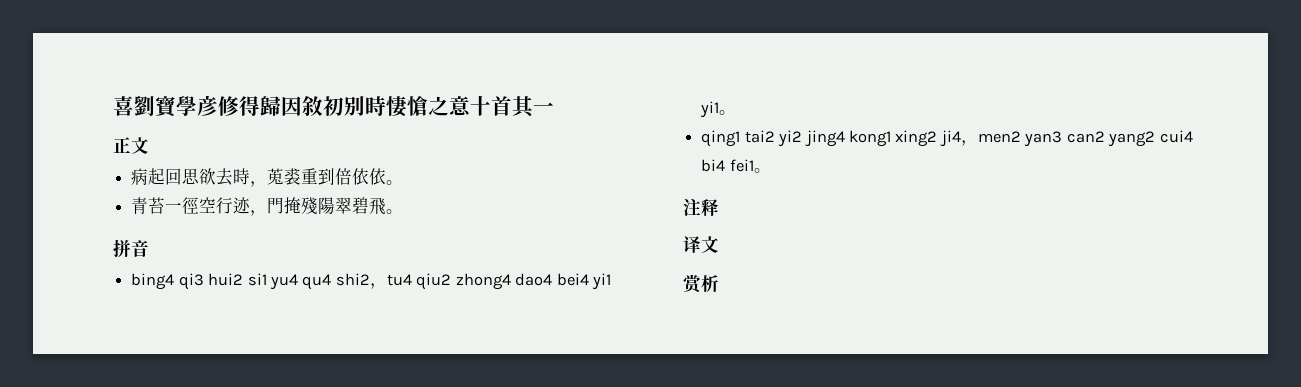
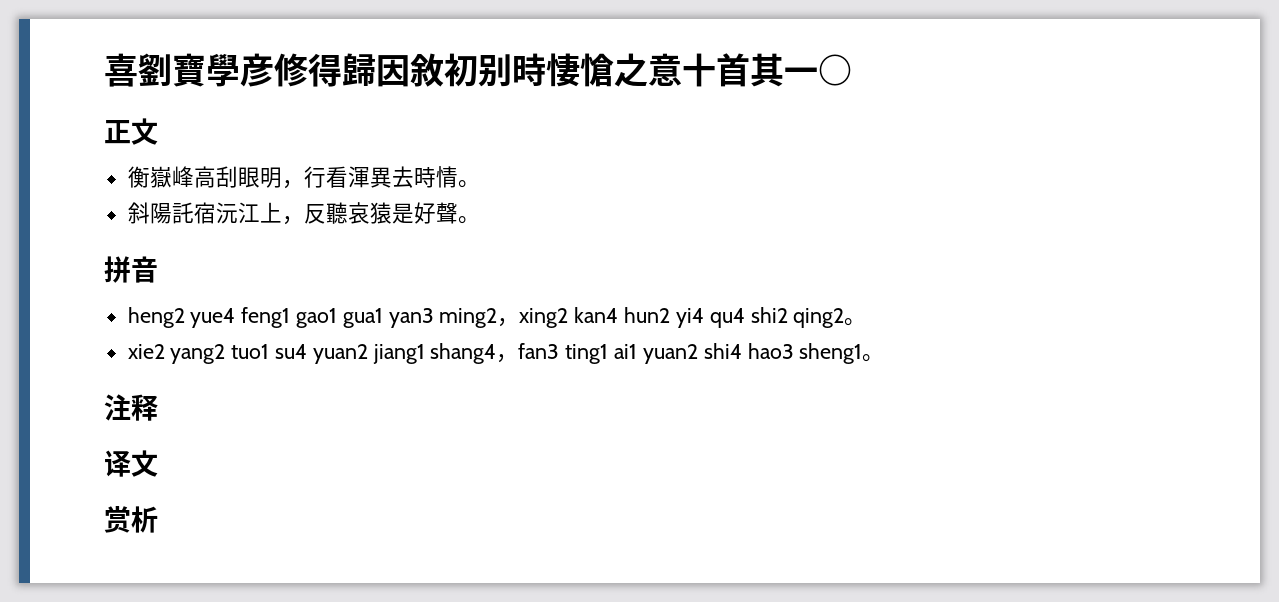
- 喜劉寶學彦修得歸因敘初别時悽愴之意十首其一
+ 喜劉寶學彦修得歸因敘初别時悽愴之意十首其一○
- 病起回思欲去時，莵裘重到倍依依。
- 青苔一徑空行迹，門掩殘陽翠碧飛。
+ 衡嶽峰高刮眼明，行看渾異去時情。
+ 斜陽託宿沅江上，反聽哀猿是好聲。
  拼音
- bing4 qi3 hui2 si1 yu4 qu4 shi2，tu4 qiu2 zhong4 dao4 bei4 yi1 yi1。
- qing1 tai2 yi2 jing4 kong1 xing2 ji4，men2 yan3 can2 yang2 cui4 bi4 fei1。
+ heng2 yue4 feng1 gao1 gua1 yan3 ming2，xing2 kan4 hun2 yi4 qu4 shi2 qing2。
+ xie2 yang2 tuo1 su4 yuan2 jiang1 shang4，fan3 ting1 ai1 yuan2 shi4 hao3 sheng1。

